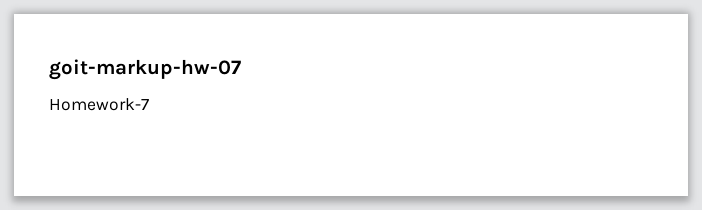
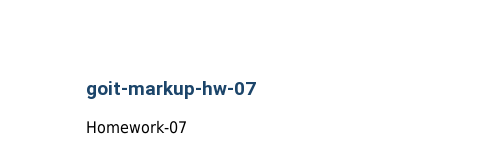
- Homework-7
+ Homework-07

